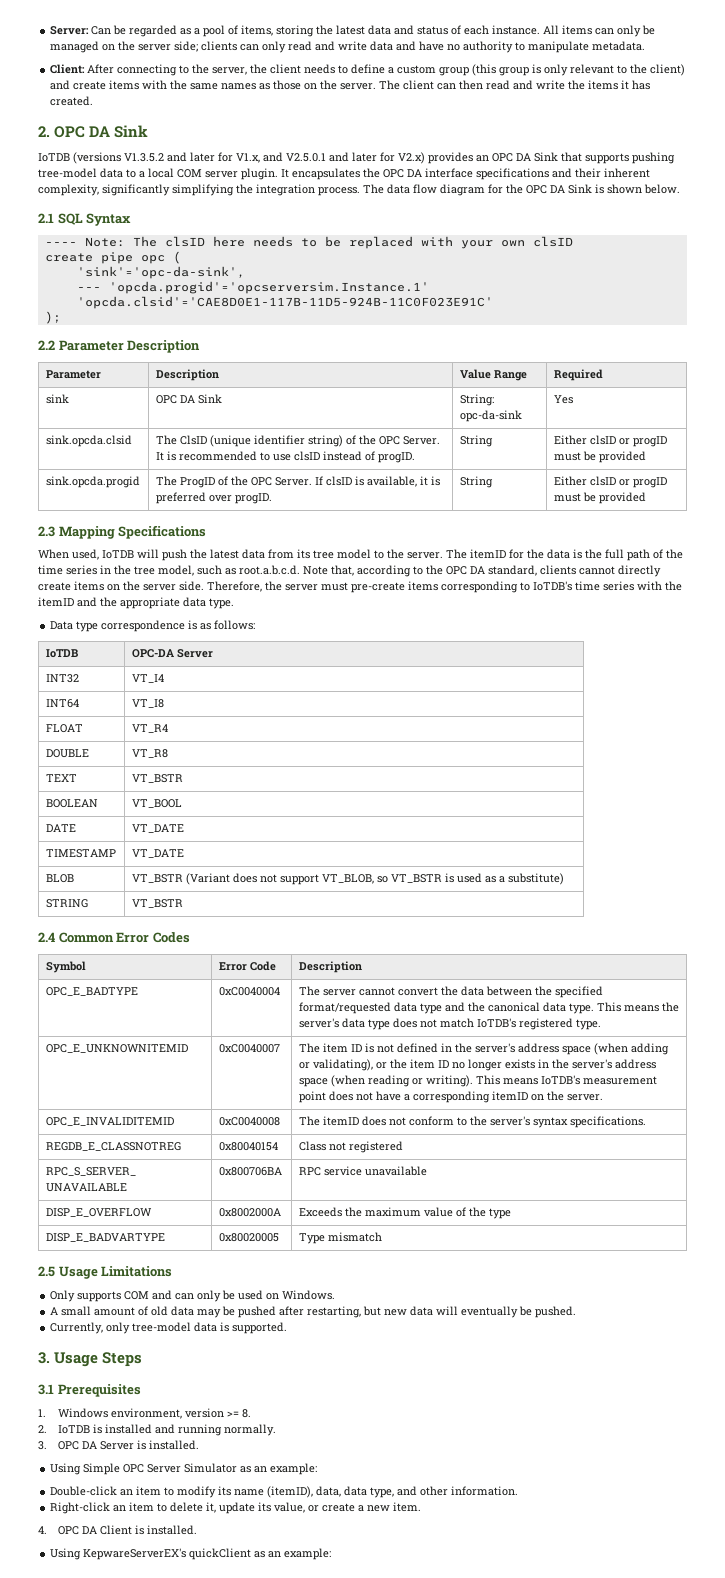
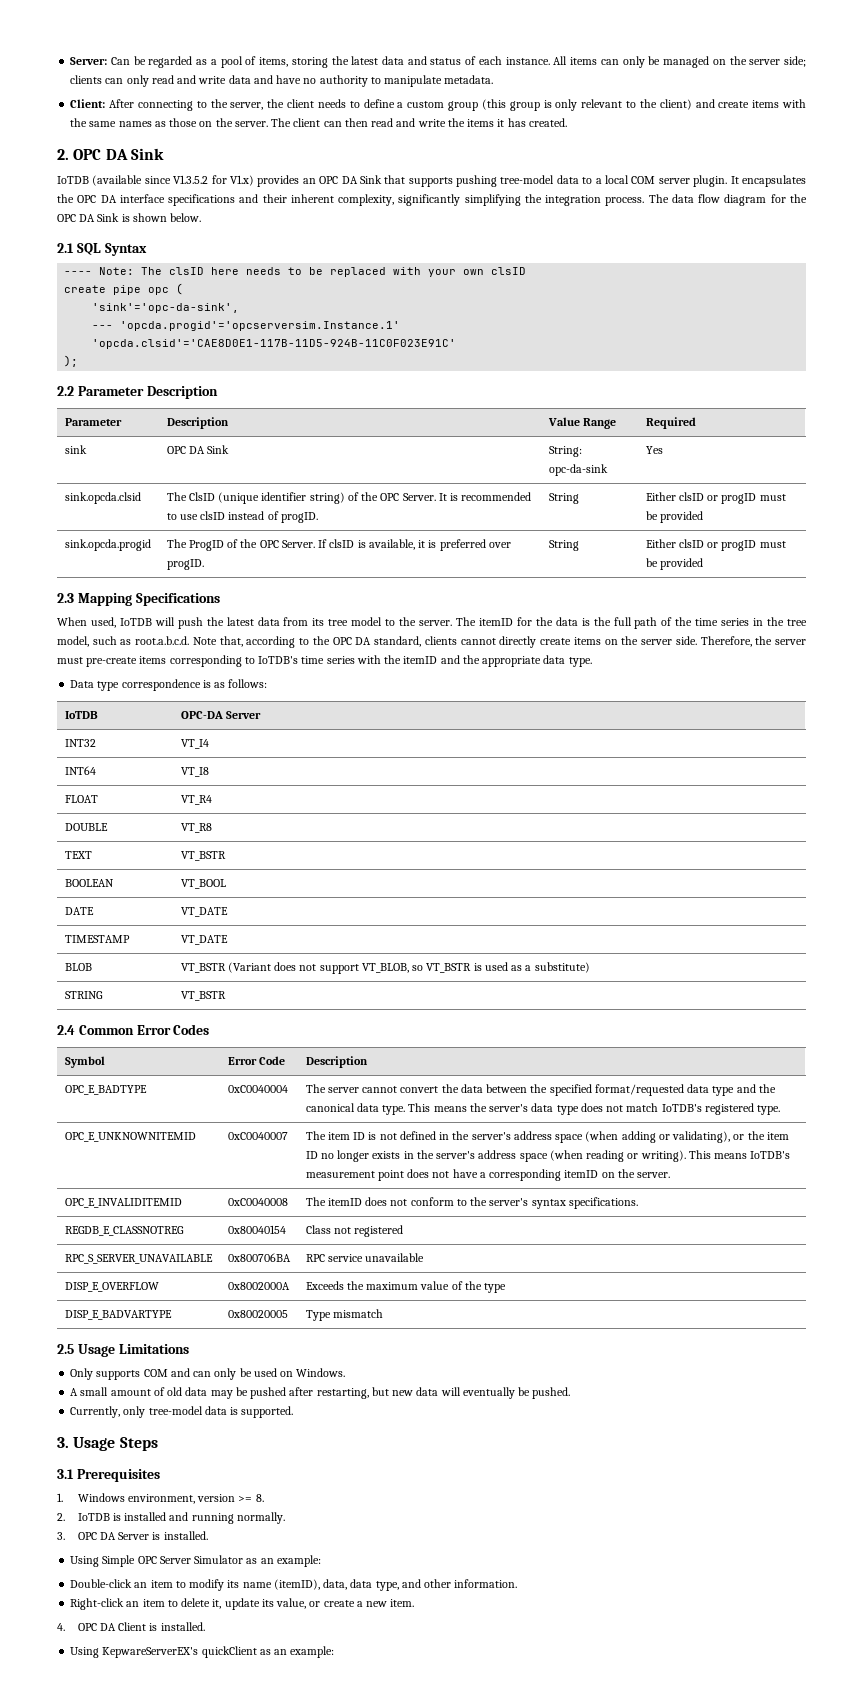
- IoTDB (versions V1.3.5.2 and later for V1.x, and V2.5.0.1 and later for V2.x) provides an OPC DA Sink that supports pushing tree-model data to a local COM server plugin.
+ IoTDB (available since V1.3.5.2 for V1.x) provides an OPC DA Sink that supports pushing tree-model data to a local COM server plugin.

